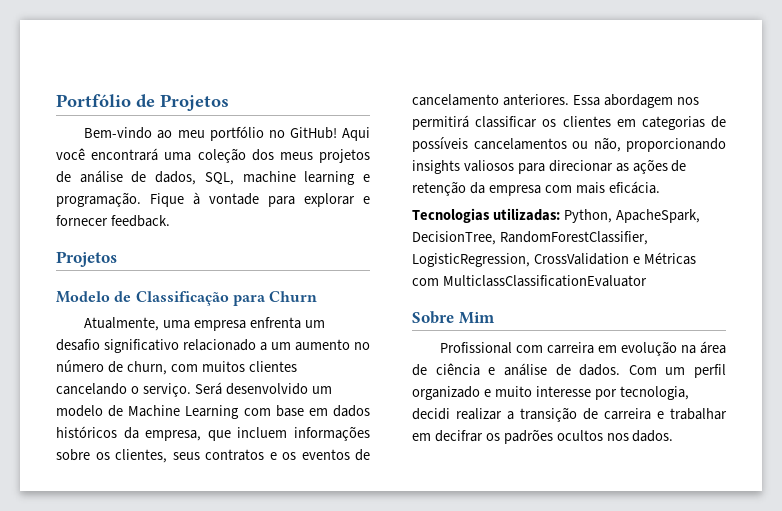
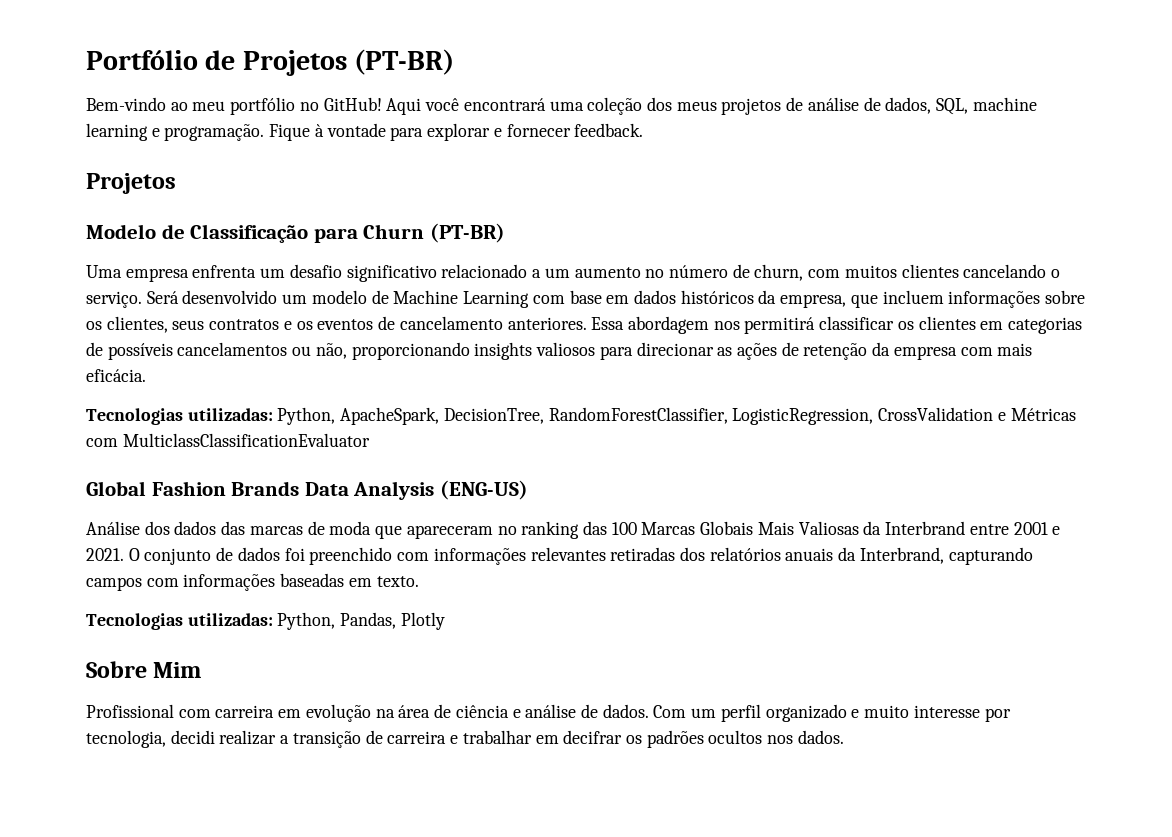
- Portfólio de Projetos
+ Portfólio de Projetos (PT-BR)
- Modelo de Classificação para Churn
- Atualmente, uma empresa enfrenta um desafio significativo relacionado a um aumento no número de churn, com muitos clientes cancelando o serviço.
+ Modelo de Classificação para Churn (PT-BR)
+ Uma empresa enfrenta um desafio significativo relacionado a um aumento no número de churn, com muitos clientes cancelando o serviço.
+ Global Fashion Brands Data Analysis (ENG-US)
+ Análise dos dados das marcas de moda que apareceram no ranking das 100 Marcas Globais Mais Valiosas da Interbrand entre 2001 e 2021. O conjunto de dados foi preenchido com informações relevantes retiradas dos relatórios anuais da Interbrand, capturando campos com informações baseadas em texto.
+ Tecnologias utilizadas: Python, Pandas, Plotly

